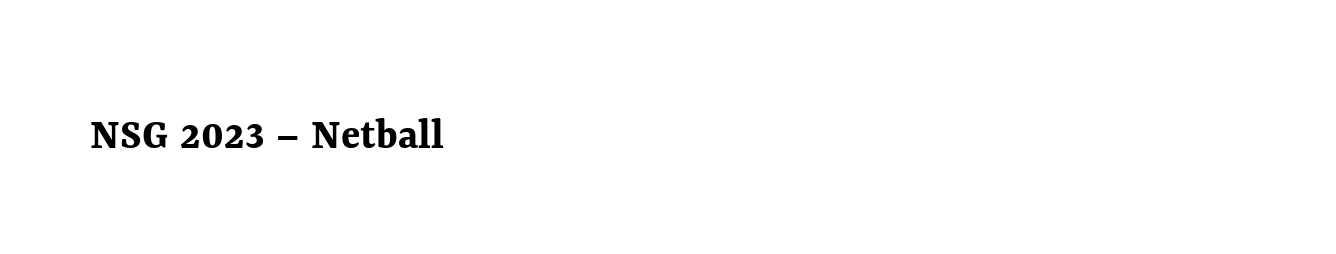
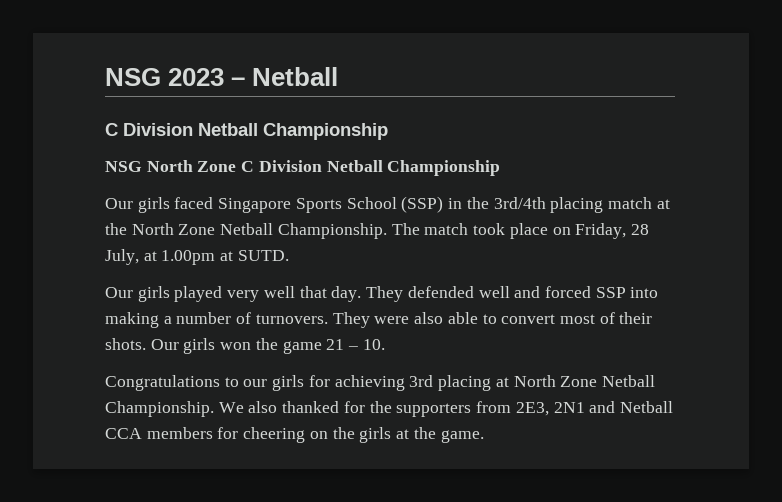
  NSG 2023 – Netball
+ C Division Netball Championship
+ NSG North Zone C Division Netball Championship
+ Our girls faced Singapore Sports School (SSP) in the 3rd/4th placing match at the North Zone Netball Championship. The match took place on Friday, 28 July, at 1.00pm at SUTD.
+ Our girls played very well that day. They defended well and forced SSP into making a number of turnovers. They were also able to convert most of their shots. Our girls won the game 21 – 10.
+ Congratulations to our girls for achieving 3rd placing at North Zone Netball Championship. We also thanked for the supporters from 2E3, 2N1 and Netball CCA members for cheering on the girls at the game.

